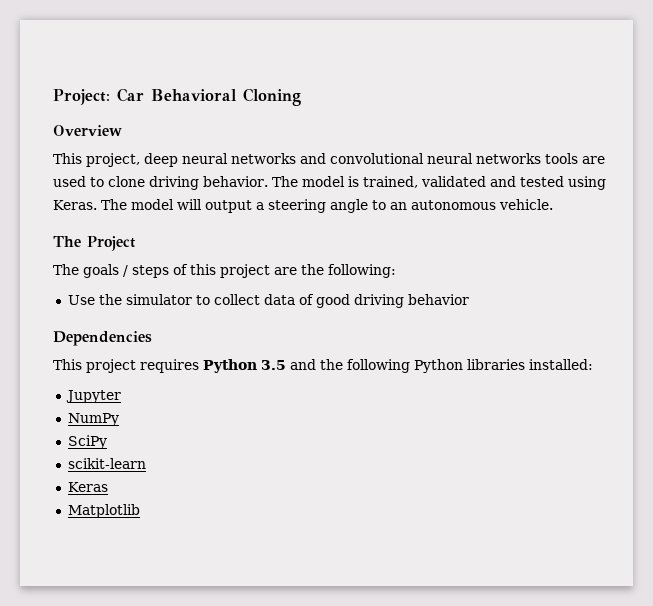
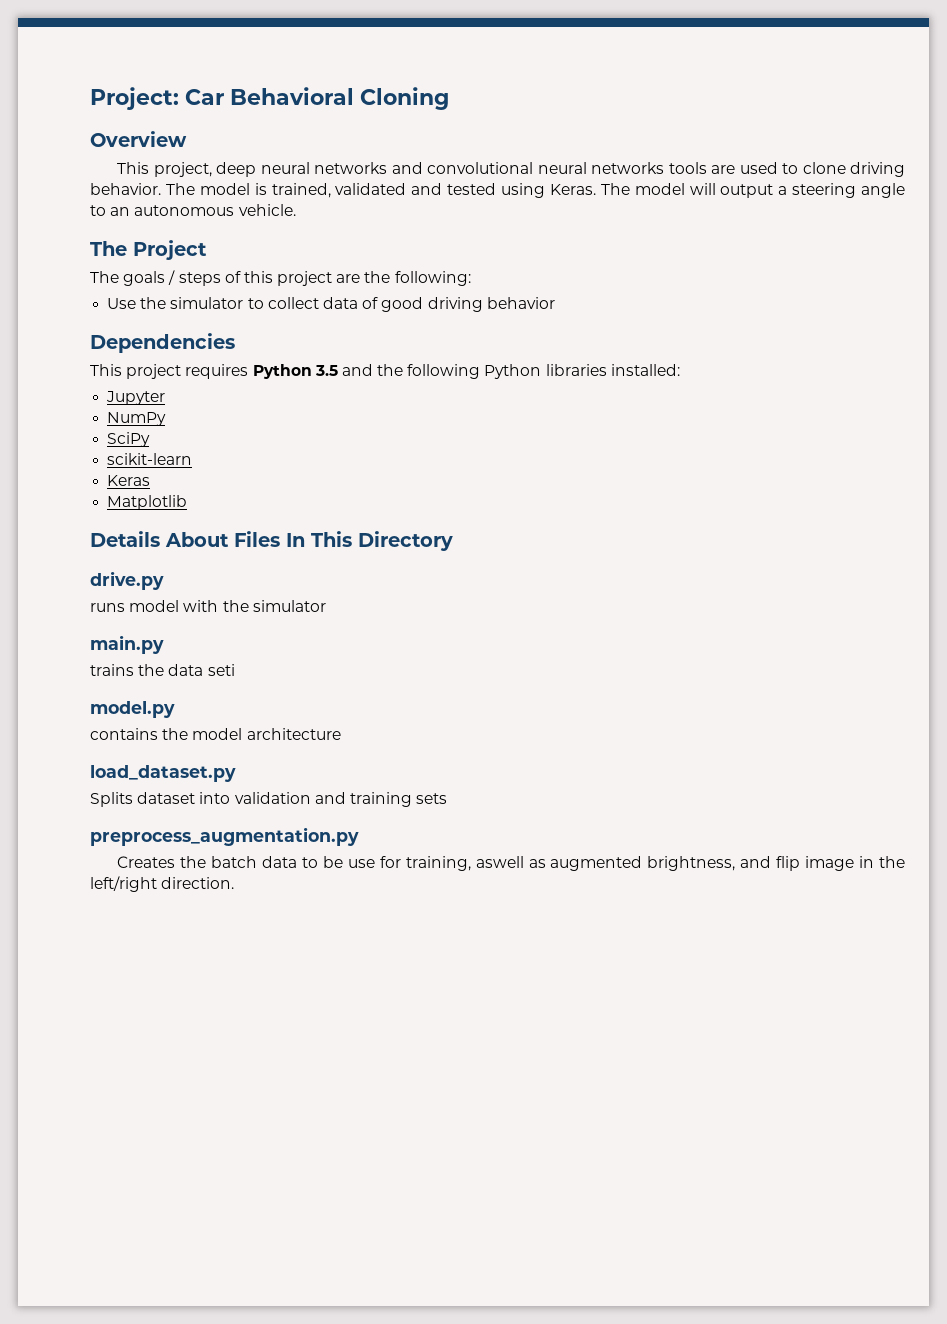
+ Details About Files In This Directory
+ drive.py
+ runs model with the simulator
+ main.py
+ trains the data seti
+ model.py
+ contains the model architecture
+ load_dataset.py
+ Splits dataset into validation and training sets
+ preprocess_augmentation.py
+ Creates the batch data to be use for training, aswell as augmented brightness, and flip image in the left/right direction.

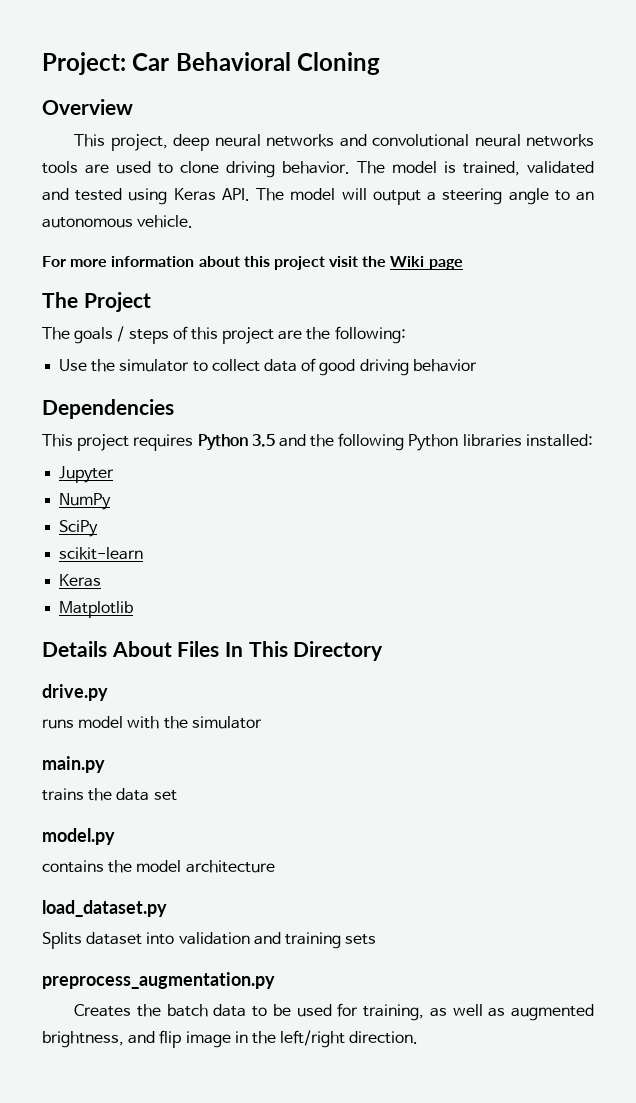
- The model is trained, validated and tested using Keras. The model will output a steering angle to an autonomous vehicle.
+ The model is trained, validated and tested using Keras API. The model will output a steering angle to an autonomous vehicle.
+ For more information about this project visit the Wiki page
- trains the data seti
+ trains the data set
- Creates the batch data to be use for training, aswell as augmented brightness, and flip image in the left/right direction.
+ Creates the batch data to be used for training, as well as augmented brightness, and flip image in the left/right direction.

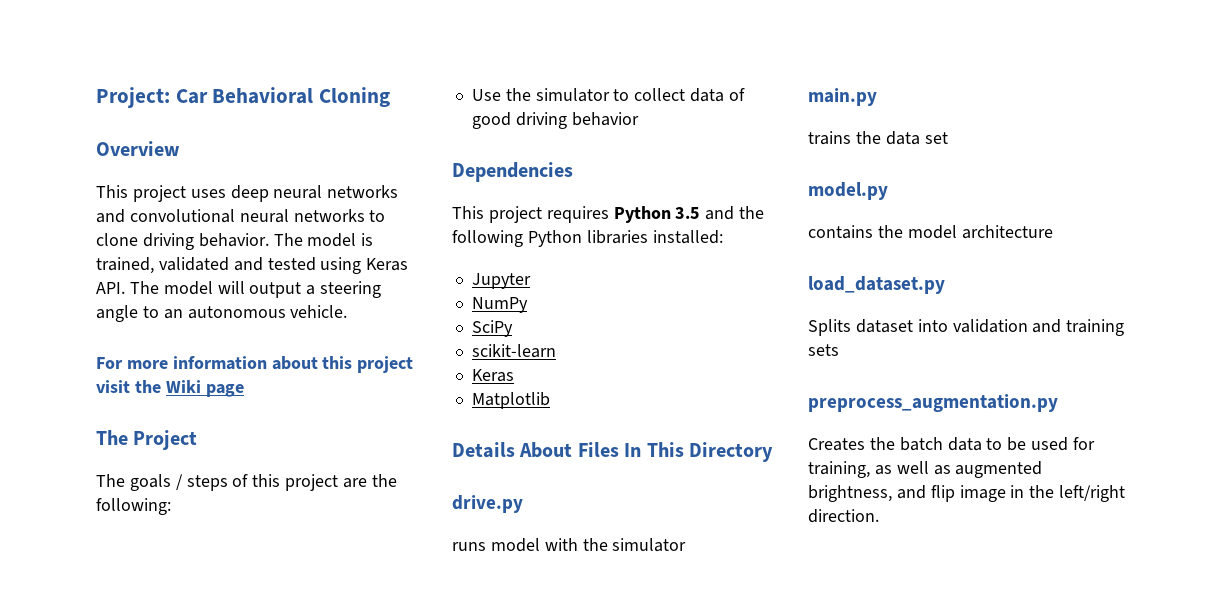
- This project, deep neural networks and convolutional neural networks tools are used to clone driving behavior.
+ This project uses deep neural networks and convolutional neural networks to clone driving behavior.

